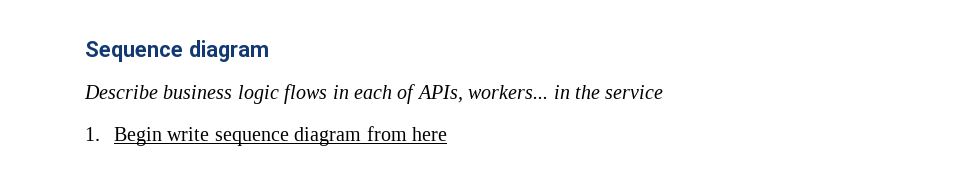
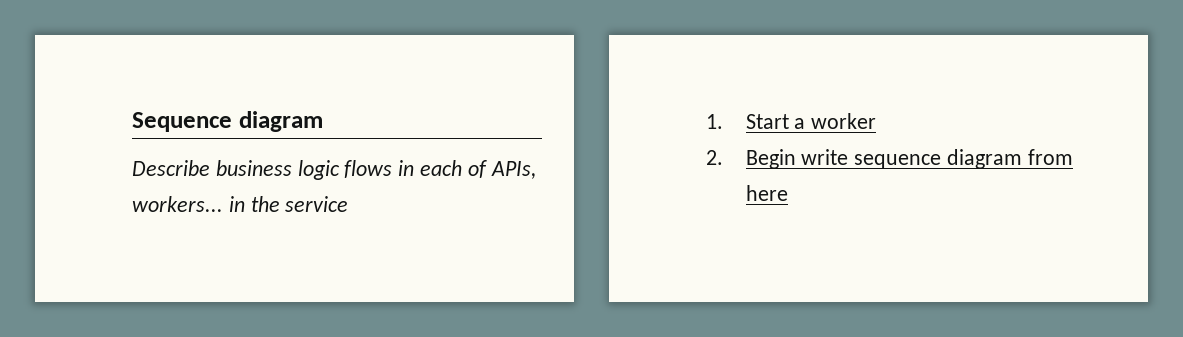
- 1. Begin write sequence diagram from here
+ 1. Start a worker
+ 2. Begin write sequence diagram from here

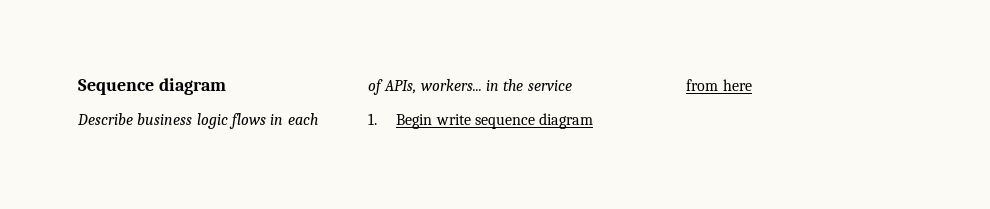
- 1. Start a worker
- 2. Begin write sequence diagram from here
+ 1. Begin write sequence diagram from here

